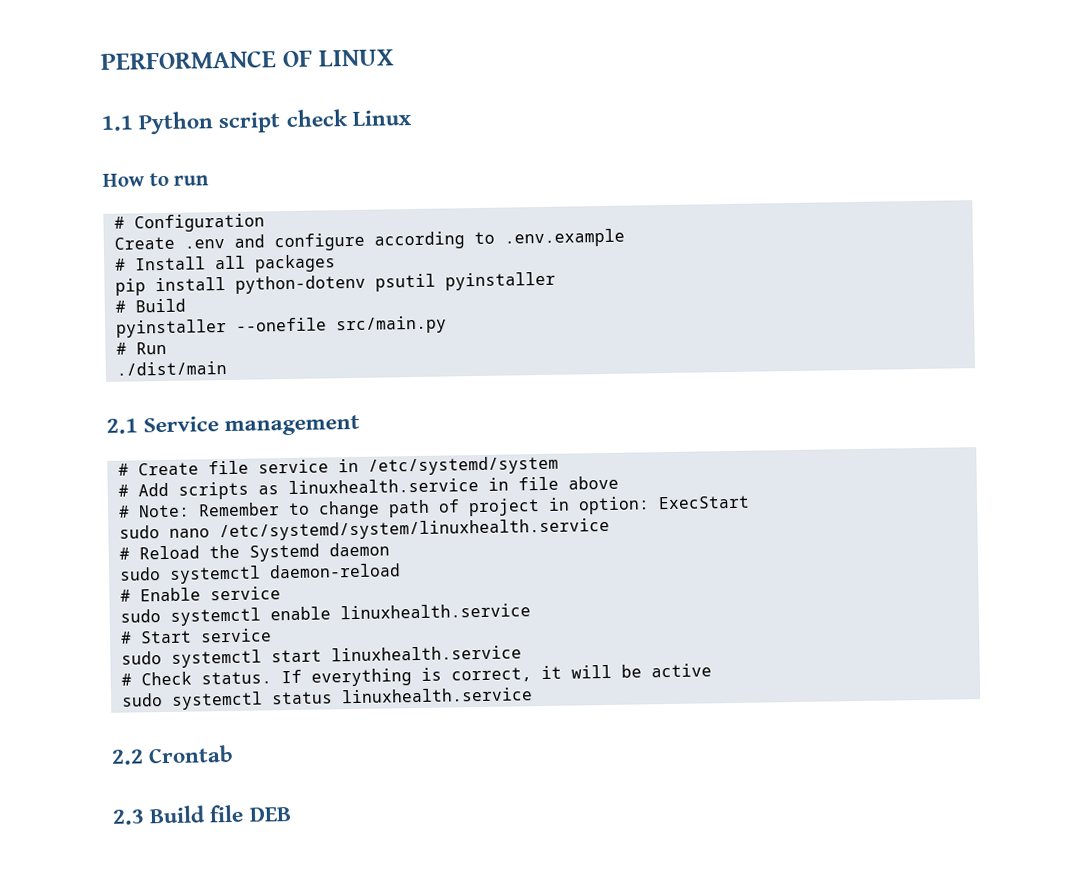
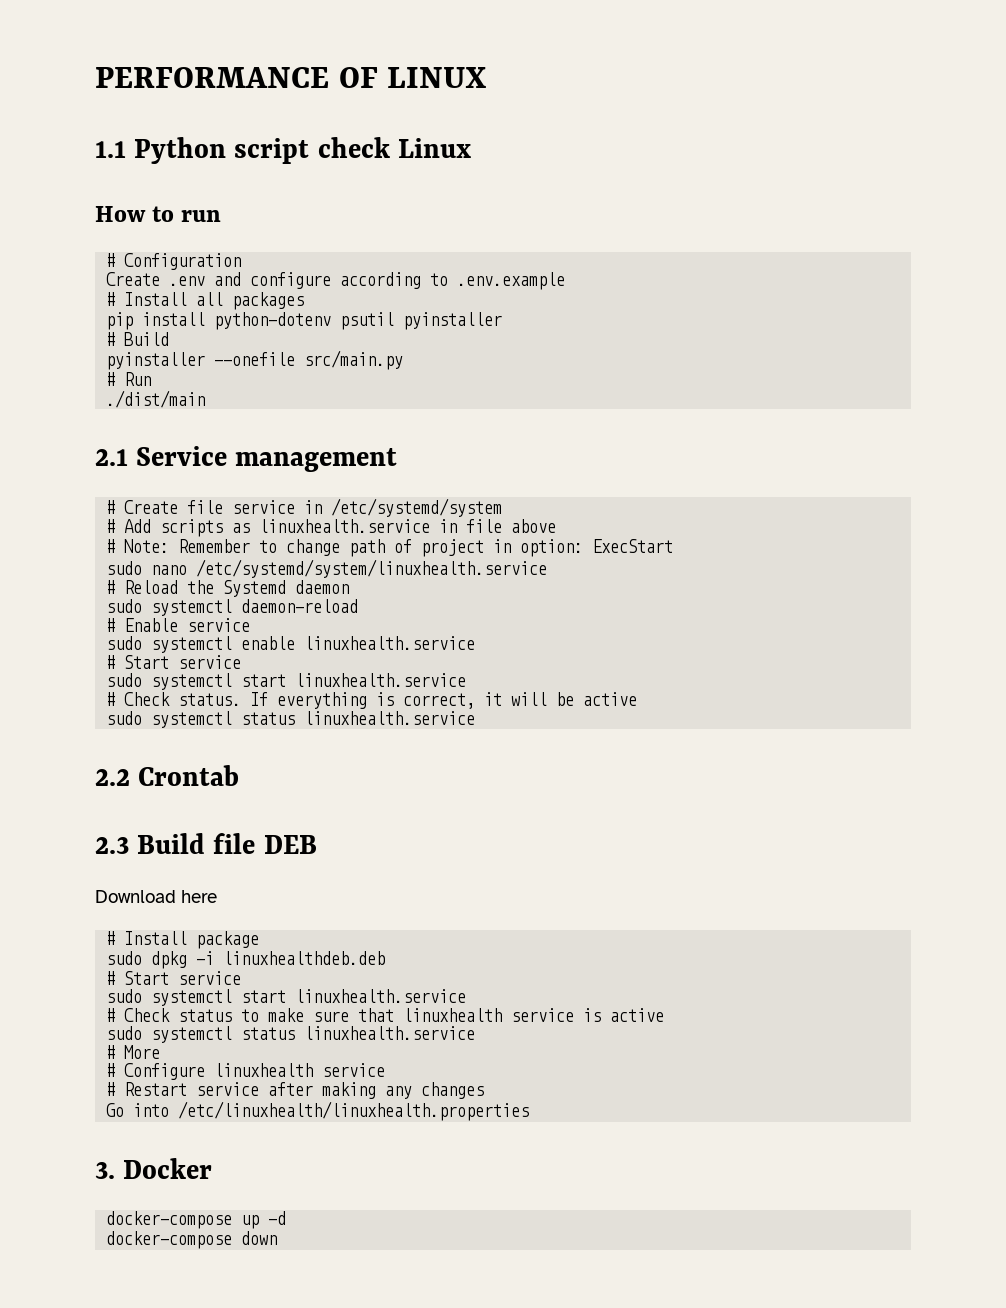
+ Download here
+ # Install package
+ sudo dpkg -i linuxhealthdeb.deb
+ # Start service
+ sudo systemctl start linuxhealth.service
+ # Check status to make sure that linuxhealth service is active
+ sudo systemctl status linuxhealth.service
+ # More
+ # Configure linuxhealth service
+ # Restart service after making any changes
+ Go into /etc/linuxhealth/linuxhealth.properties
+ 3. Docker
+ docker-compose up -d
+ docker-compose down

